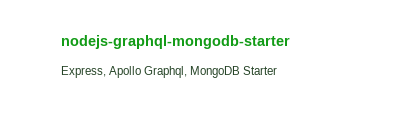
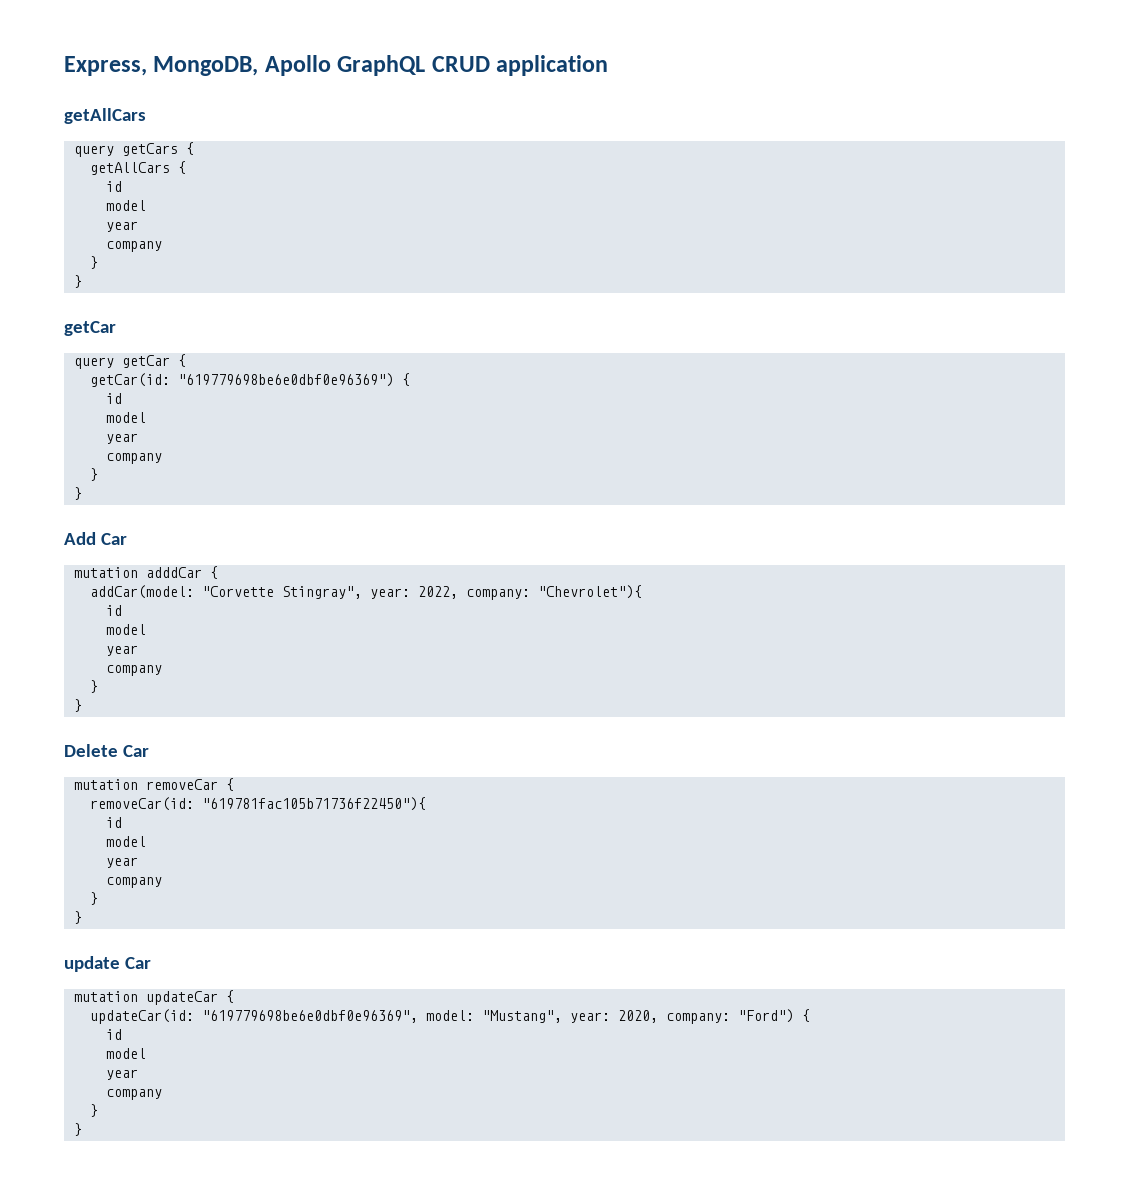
- nodejs-graphql-mongodb-starter
- Express, Apollo Graphql, MongoDB Starter
+ Express, MongoDB, Apollo GraphQL CRUD application
+ getAllCars
+ query getCars {
+ getAllCars {
+ id
+ model
+ year
+ company
+ }
+ }
+ getCar
+ query getCar {
+ getCar(id: "619779698be6e0dbf0e96369") {
+ id
+ model
+ year
+ company
+ }
+ }
+ Add Car
+ mutation adddCar {
+ addCar(model: "Corvette Stingray", year: 2022, company: "Chevrolet"){
+ id
+ model
+ year
+ company
+ }
+ }
+ Delete Car
+ mutation removeCar {
+ removeCar(id: "619781fac105b71736f22450"){
+ id
+ model
+ year
+ company
+ }
+ }
+ update Car
+ mutation updateCar {
+ updateCar(id: "619779698be6e0dbf0e96369", model: "Mustang", year: 2020, company: "Ford") {
+ id
+ model
+ year
+ company
+ }
+ }

